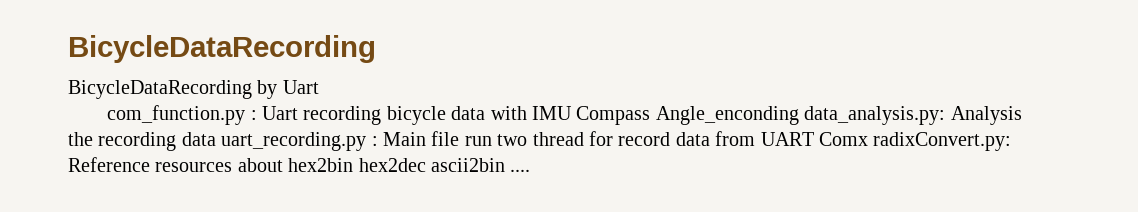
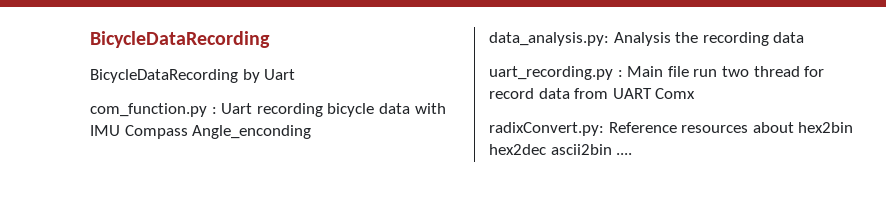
- com_function.py : Uart recording bicycle data with IMU Compass Angle_enconding data_analysis.py: Analysis the recording data uart_recording.py : Main file run two thread for record data from UART Comx radixConvert.py: Reference resources about hex2bin hex2dec ascii2bin ....
+ com_function.py : Uart recording bicycle data with IMU Compass Angle_enconding
+ data_analysis.py: Analysis the recording data
+ uart_recording.py : Main file run two thread for record data from UART Comx
+ radixConvert.py: Reference resources about hex2bin hex2dec ascii2bin ....

